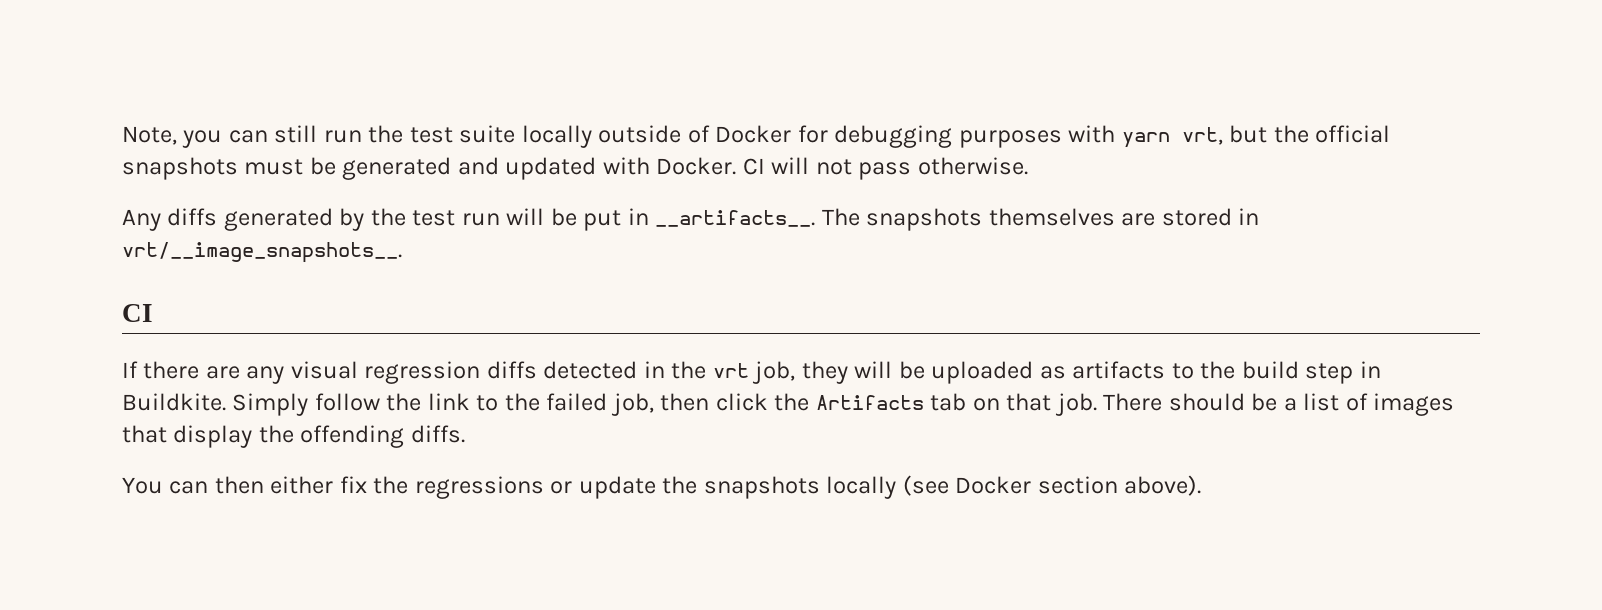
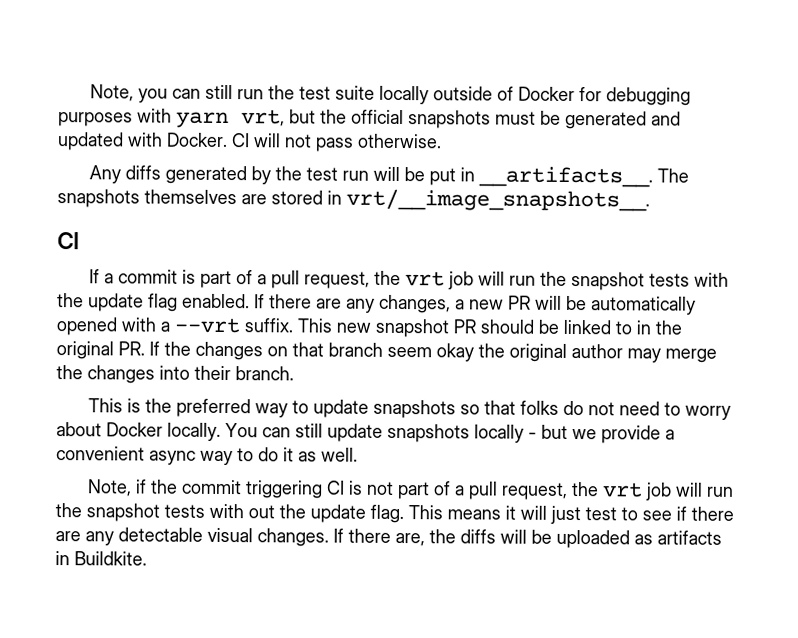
- If there are any visual regression diffs detected in the vrt job, they will be uploaded as artifacts to the build step in Buildkite. Simply follow the link to the failed job, then click the Artifacts tab on that job. There should be a list of images that display the offending diffs.
- You can then either fix the regressions or update the snapshots locally (see Docker section above).
+ If a commit is part of a pull request, the vrt job will run the snapshot tests with the update flag enabled. If there are any changes, a new PR will be automatically opened with a --vrt suffix. This new snapshot PR should be linked to in the original PR. If the changes on that branch seem okay the original author may merge the changes into their branch.
+ This is the preferred way to update snapshots so that folks do not need to worry about Docker locally. You can still update snapshots locally - but we provide a convenient async way to do it as well.
+ Note, if the commit triggering CI is not part of a pull request, the vrt job will run the snapshot tests with out the update flag. This means it will just test to see if there are any detectable visual changes. If there are, the diffs will be uploaded as artifacts in Buildkite.

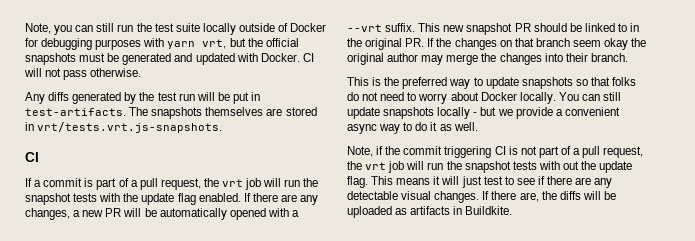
- Any diffs generated by the test run will be put in __artifacts__.
+ Any diffs generated by the test run will be put in test-artifacts.
- The snapshots themselves are stored in vrt/__image_snapshots__.
+ The snapshots themselves are stored in vrt/tests.vrt.js-snapshots.

